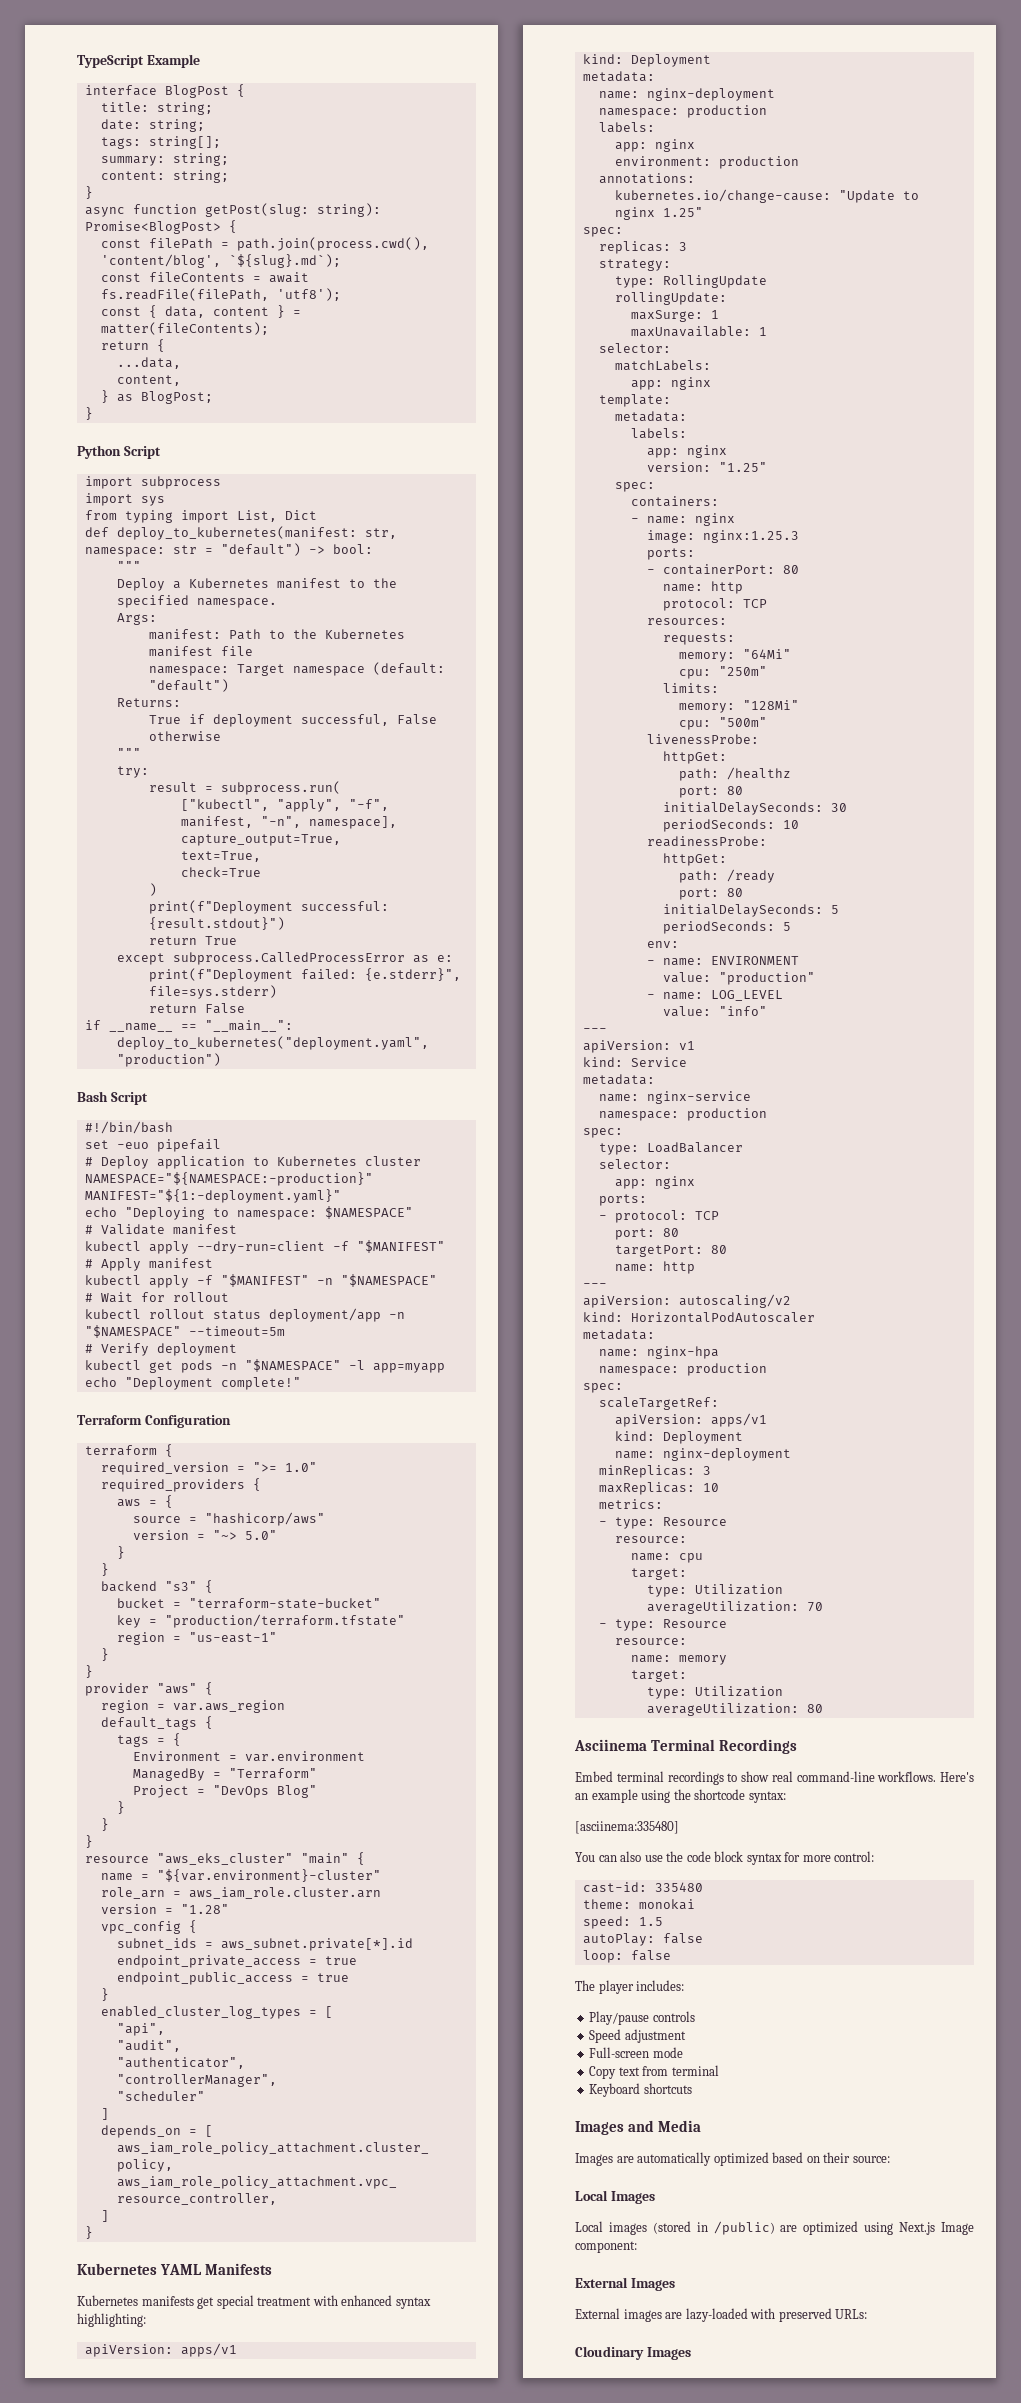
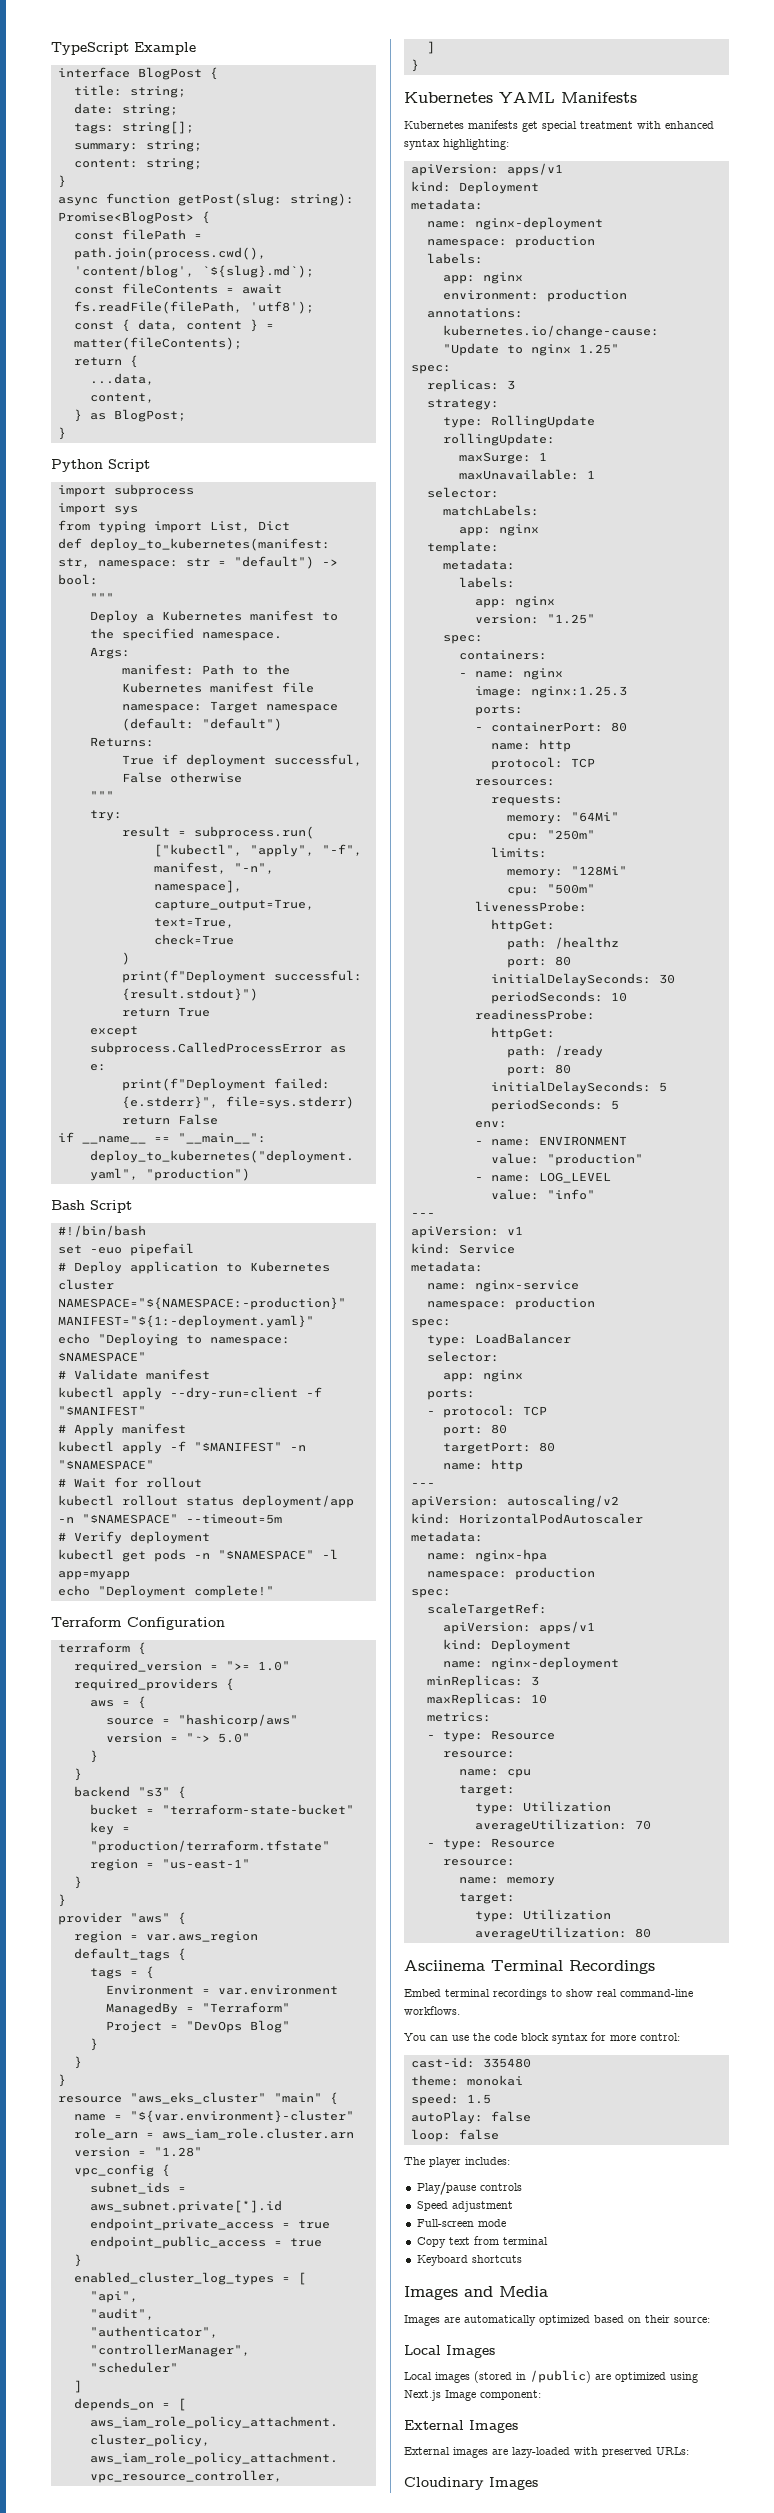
- Here's an example using the shortcode syntax:
- [asciinema:335480]
- You can also use the code block syntax for more control:
+ You can use the code block syntax for more control:

